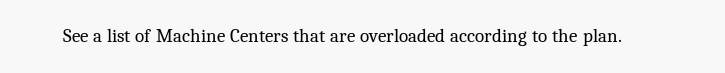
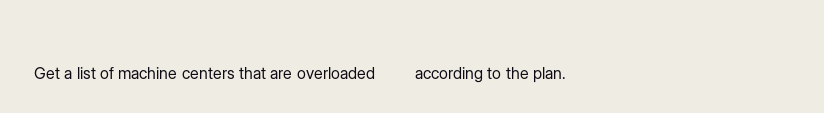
- See a list of Machine Centers that are overloaded according to the plan.
+ Get a list of machine centers that are overloaded according to the plan.

